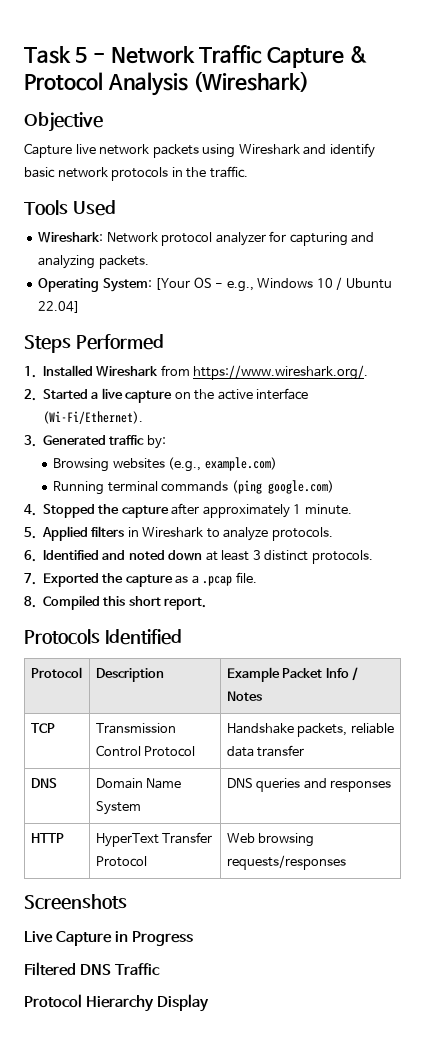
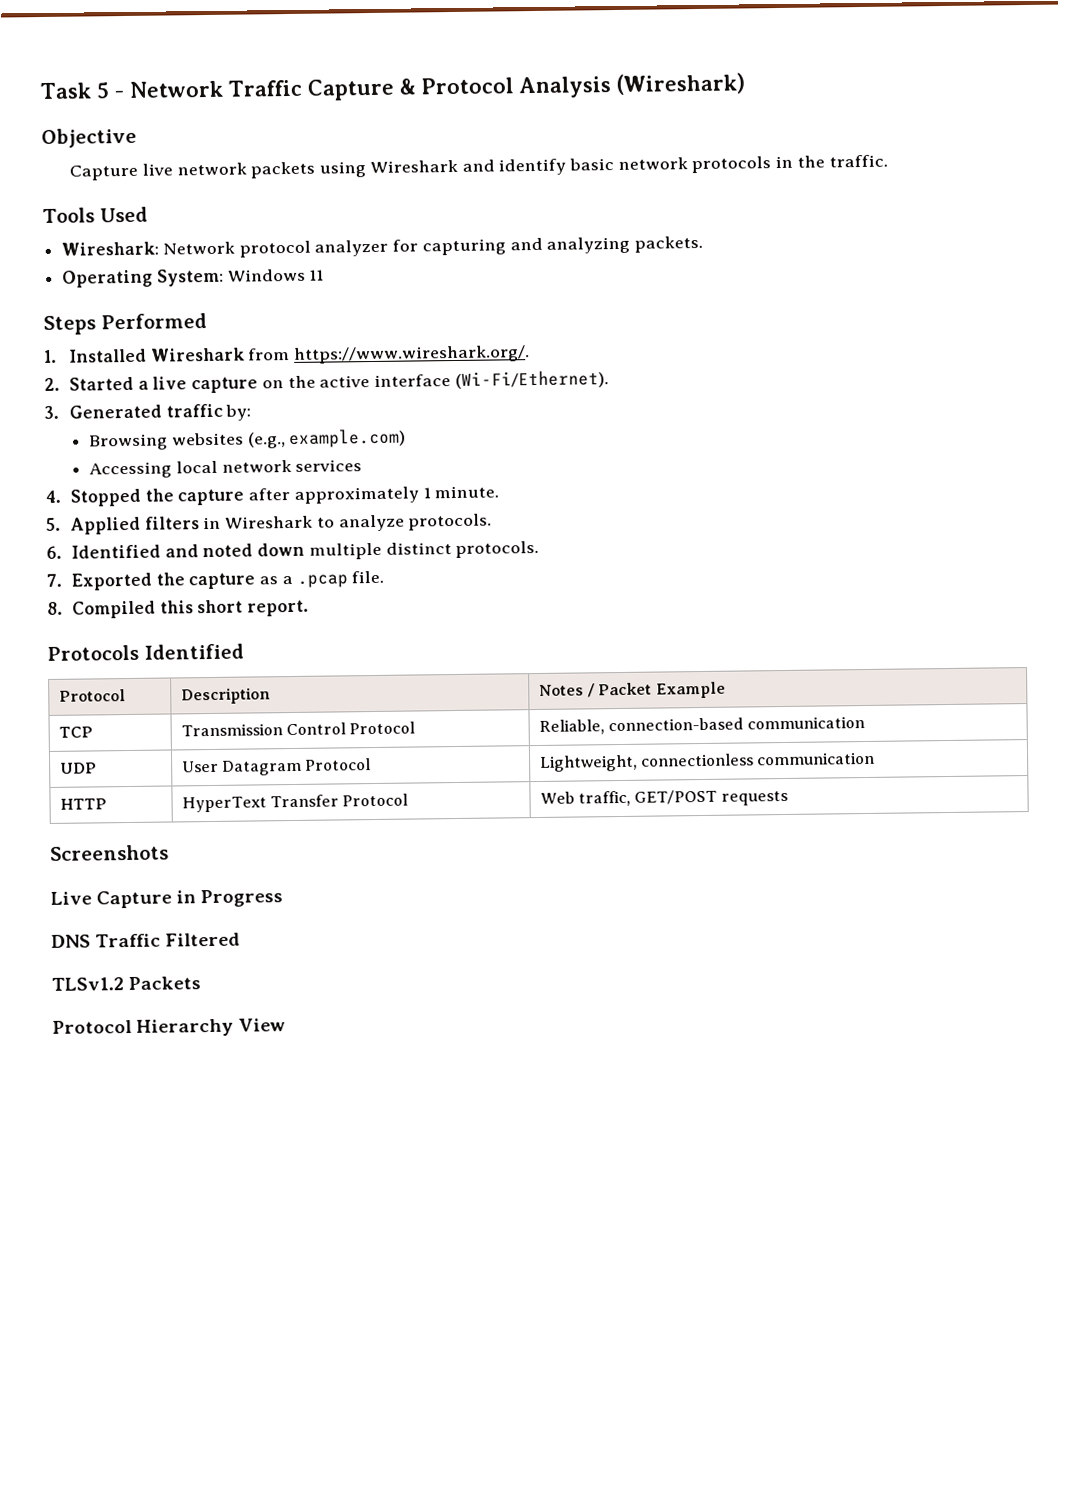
- Operating System: [Your OS - e.g., Windows 10 / Ubuntu 22.04]
+ Operating System: Windows 11
- Running terminal commands (ping google.com)
+ Accessing local network services
- 6. Identified and noted down at least 3 distinct protocols.
+ 6. Identified and noted down multiple distinct protocols.
- Protocol | Description | Example Packet Info / Notes
+ Protocol | Description | Notes / Packet Example
- TCP | Transmission Control Protocol | Handshake packets, reliable data transfer
- DNS | Domain Name System | DNS queries and responses
+ TCP | Transmission Control Protocol | Reliable, connection-based communication
+ UDP | User Datagram Protocol | Lightweight, connectionless communication
- HTTP | HyperText Transfer Protocol | Web browsing requests/responses
+ HTTP | HyperText Transfer Protocol | Web traffic, GET/POST requests
- Filtered DNS Traffic
+ DNS Traffic Filtered
+ TLSv1.2 Packets
- Protocol Hierarchy Display
+ Protocol Hierarchy View

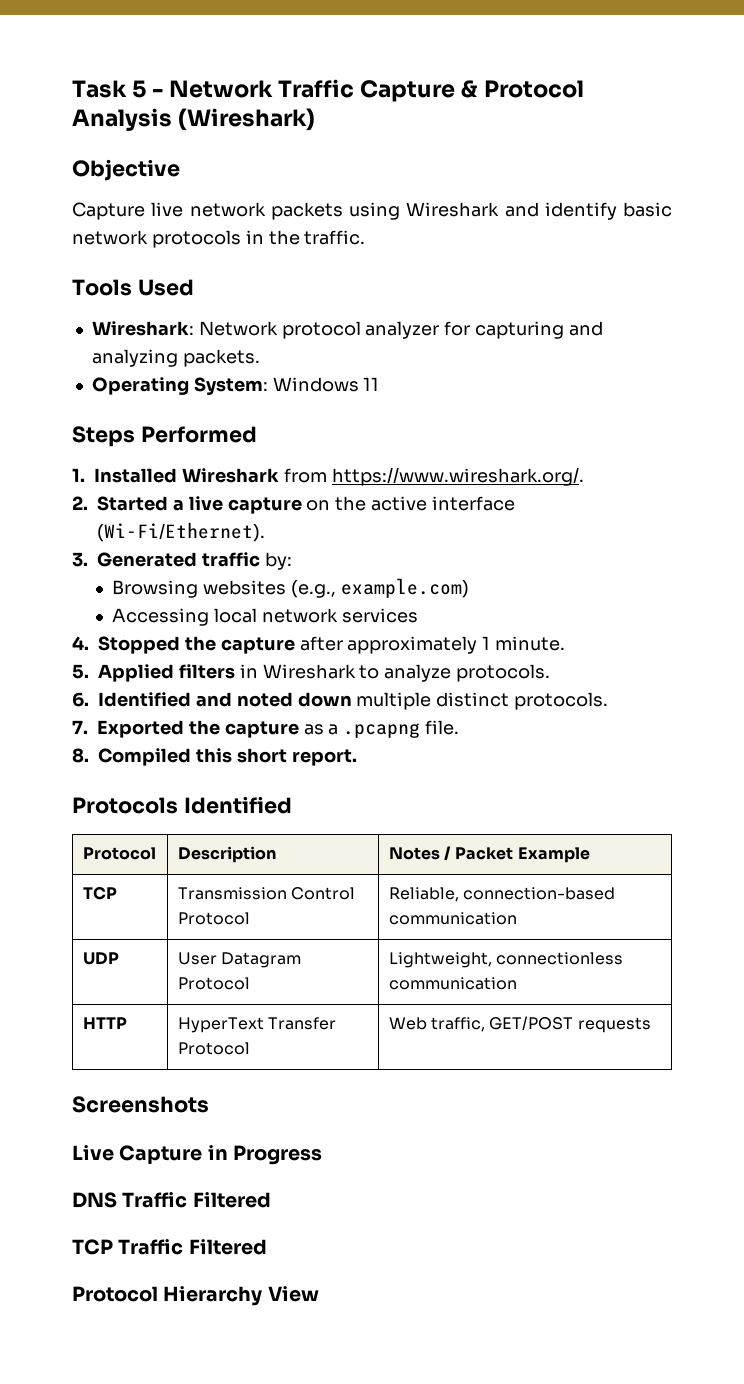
- 7. Exported the capture as a .pcap file.
+ 7. Exported the capture as a .pcapng file.
- TLSv1.2 Packets
+ TCP Traffic Filtered

